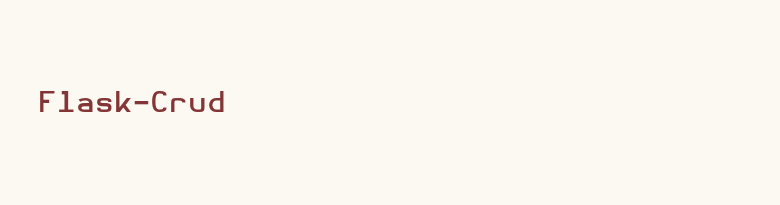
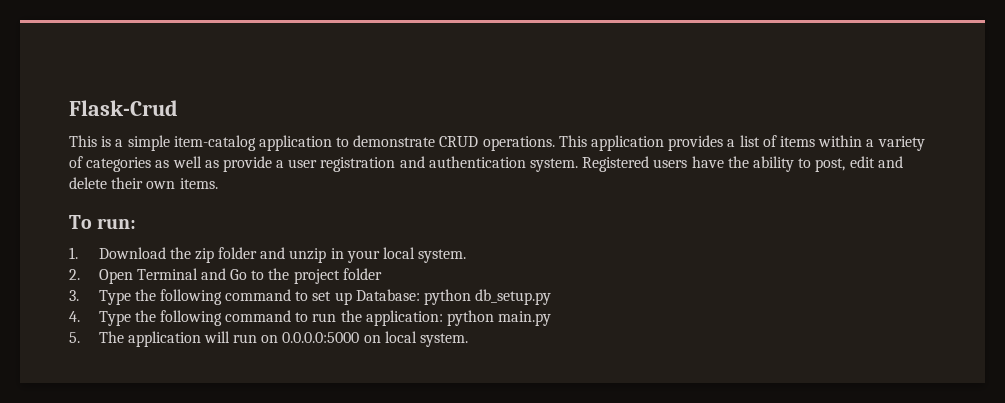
+ This is a simple item-catalog application to demonstrate CRUD operations. This application provides a list of items within a variety of categories as well as provide a user registration and authentication system. Registered users have the ability to post, edit and delete their own items.
+ To run:
+ 1. Download the zip folder and unzip in your local system.
+ 2. Open Terminal and Go to the project folder
+ 3. Type the following command to set up Database: python db_setup.py
+ 4. Type the following command to run the application: python main.py
+ 5. The application will run on 0.0.0.0:5000 on local system.

